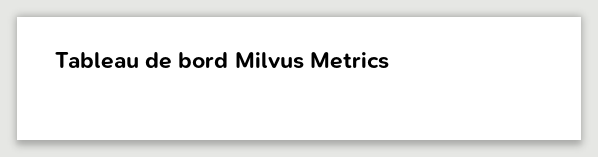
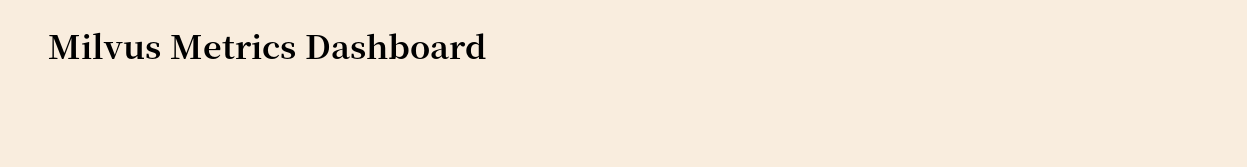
- Tableau de bord Milvus Metrics
+ Milvus Metrics Dashboard

